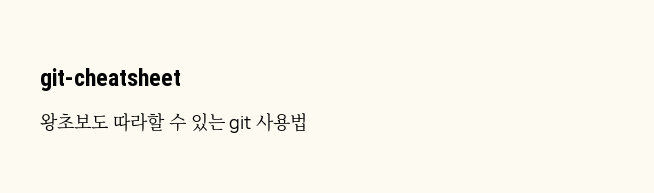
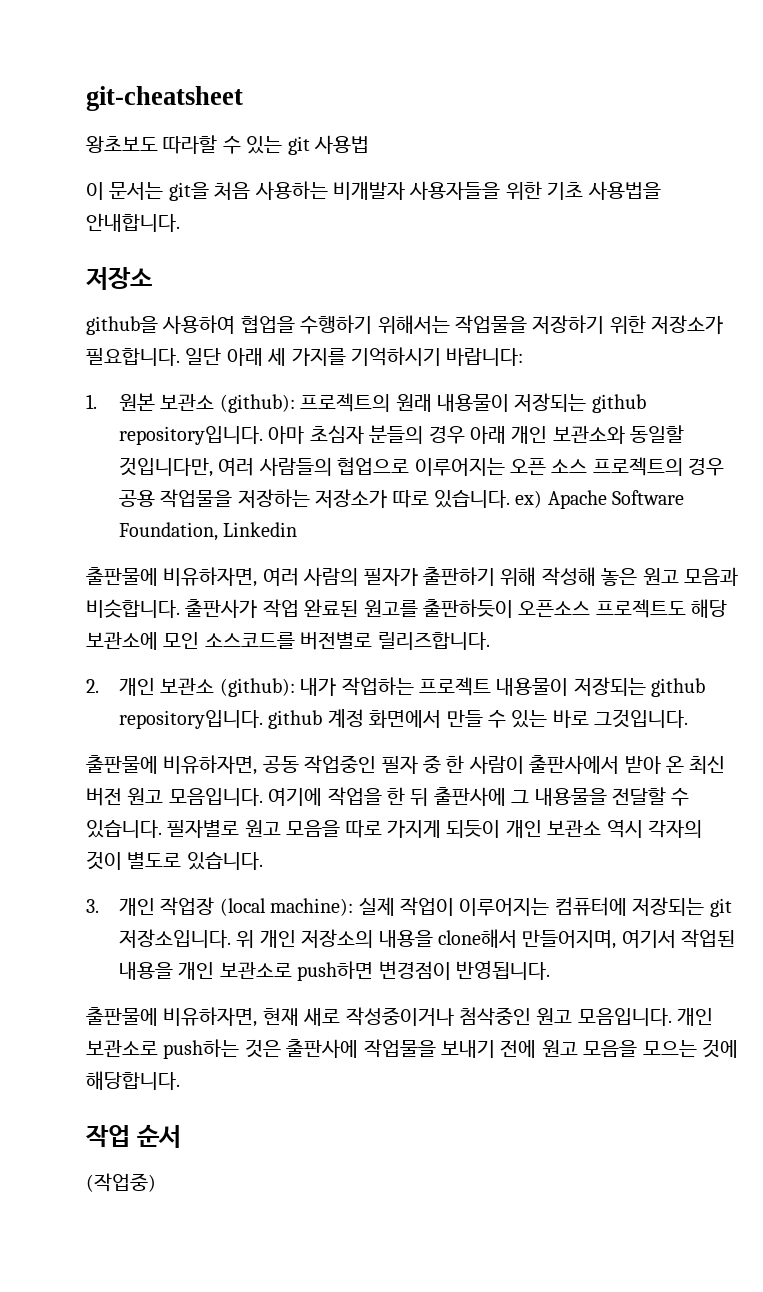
+ 이 문서는 git을 처음 사용하는 비개발자 사용자들을 위한 기초 사용법을 안내합니다.
+ 저장소
+ github을 사용하여 협업을 수행하기 위해서는 작업물을 저장하기 위한 저장소가 필요합니다. 일단 아래 세 가지를 기억하시기 바랍니다:
+ 1. 원본 보관소 (github): 프로젝트의 원래 내용물이 저장되는 github repository입니다. 아마 초심자 분들의 경우 아래 개인 보관소와 동일할 것입니다만, 여러 사람들의 협업으로 이루어지는 오픈 소스 프로젝트의 경우 공용 작업물을 저장하는 저장소가 따로 있습니다. ex) Apache Software Foundation, Linkedin
+ 출판물에 비유하자면, 여러 사람의 필자가 출판하기 위해 작성해 놓은 원고 모음과 비슷합니다. 출판사가 작업 완료된 원고를 출판하듯이 오픈소스 프로젝트도 해당 보관소에 모인 소스코드를 버전별로 릴리즈합니다.
+ 2. 개인 보관소 (github): 내가 작업하는 프로젝트 내용물이 저장되는 github repository입니다. github 계정 화면에서 만들 수 있는 바로 그것입니다.
+ 출판물에 비유하자면, 공동 작업중인 필자 중 한 사람이 출판사에서 받아 온 최신 버전 원고 모음입니다. 여기에 작업을 한 뒤 출판사에 그 내용물을 전달할 수 있습니다. 필자별로 원고 모음을 따로 가지게 되듯이 개인 보관소 역시 각자의 것이 별도로 있습니다.
+ 3. 개인 작업장 (local machine): 실제 작업이 이루어지는 컴퓨터에 저장되는 git 저장소입니다. 위 개인 저장소의 내용을 clone해서 만들어지며, 여기서 작업된 내용을 개인 보관소로 push하면 변경점이 반영됩니다.
+ 출판물에 비유하자면, 현재 새로 작성중이거나 첨삭중인 원고 모음입니다. 개인 보관소로 push하는 것은 출판사에 작업물을 보내기 전에 원고 모음을 모으는 것에 해당합니다.
+ 작업 순서
+ (작업중)

